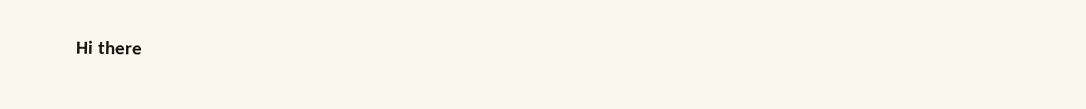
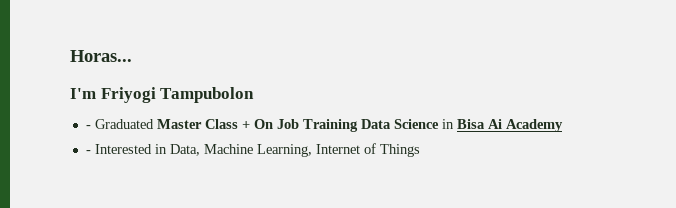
- Hi there
+ Horas...
+ I'm Friyogi Tampubolon
+ - Graduated Master Class + On Job Training Data Science in Bisa Ai Academy
+ - Interested in Data, Machine Learning, Internet of Things

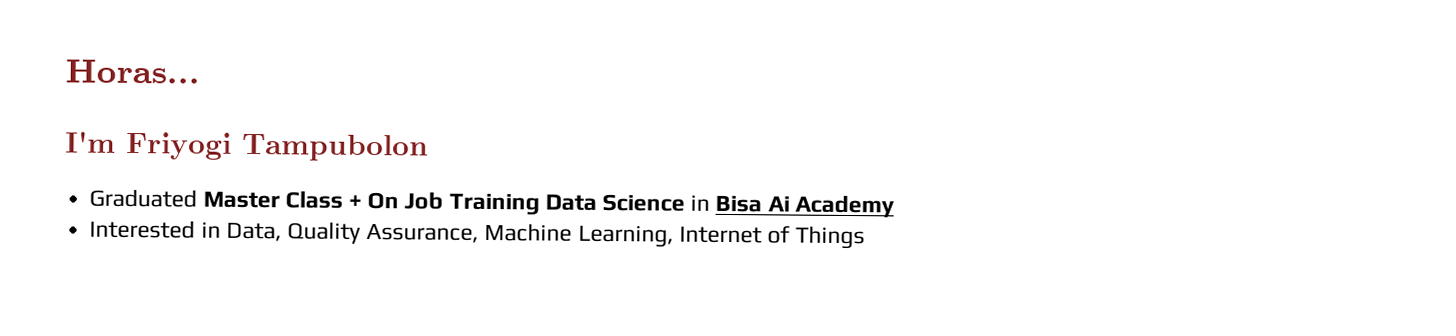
- - Graduated Master Class + On Job Training Data Science in Bisa Ai Academy
+ Graduated Master Class + On Job Training Data Science in Bisa Ai Academy
- - Interested in Data, Machine Learning, Internet of Things
+ Interested in Data, Quality Assurance, Machine Learning, Internet of Things

